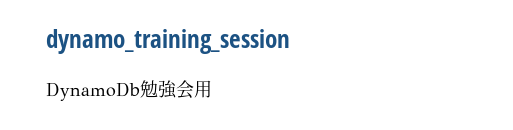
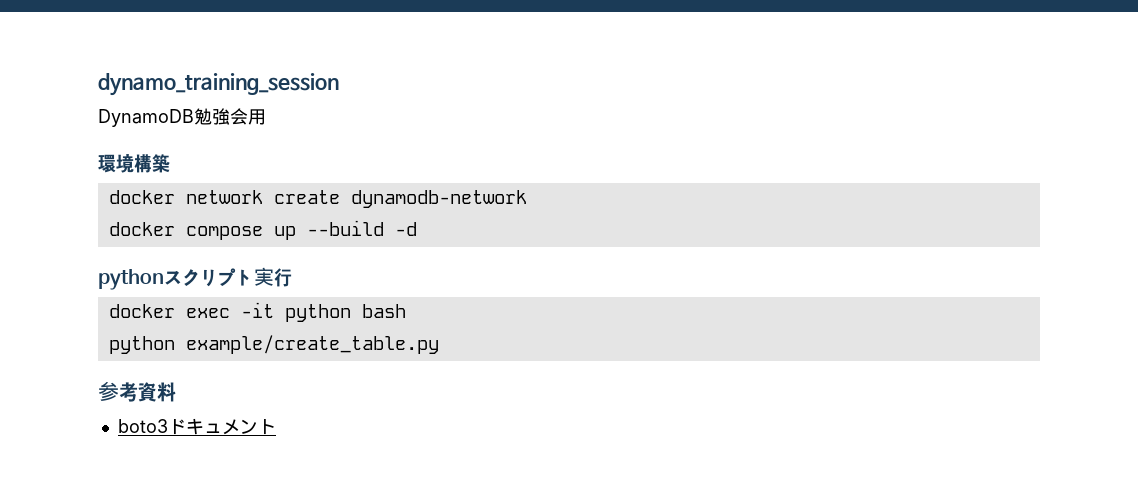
- DynamoDb勉強会用
+ DynamoDB勉強会用
+ 環境構築
+ docker network create dynamodb-network
+ docker compose up --build -d
+ pythonスクリプト実行
+ docker exec -it python bash
+ python example/create_table.py
+ 参考資料
+ boto3ドキュメント

